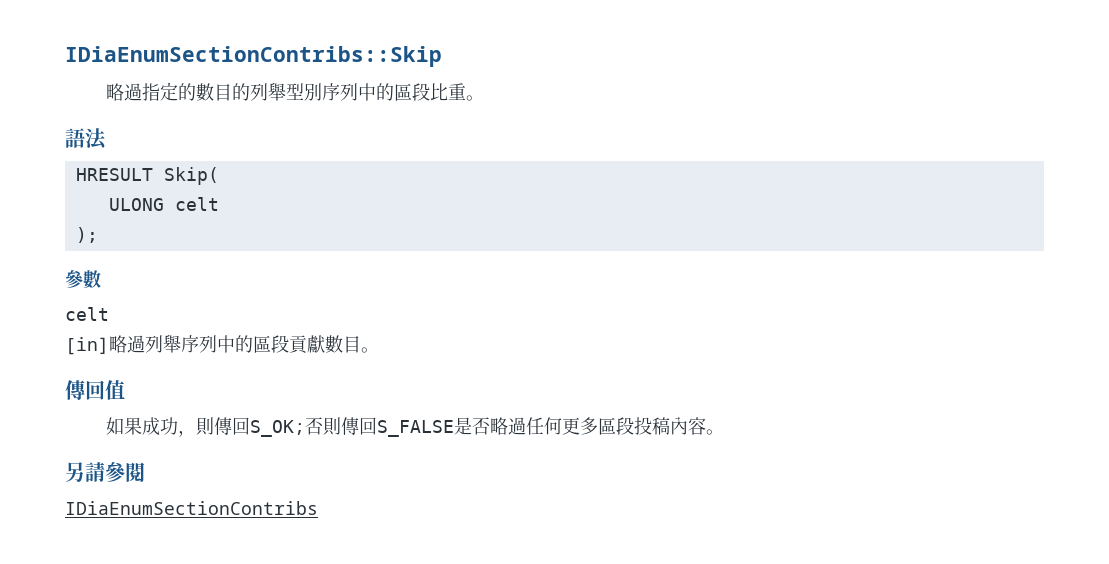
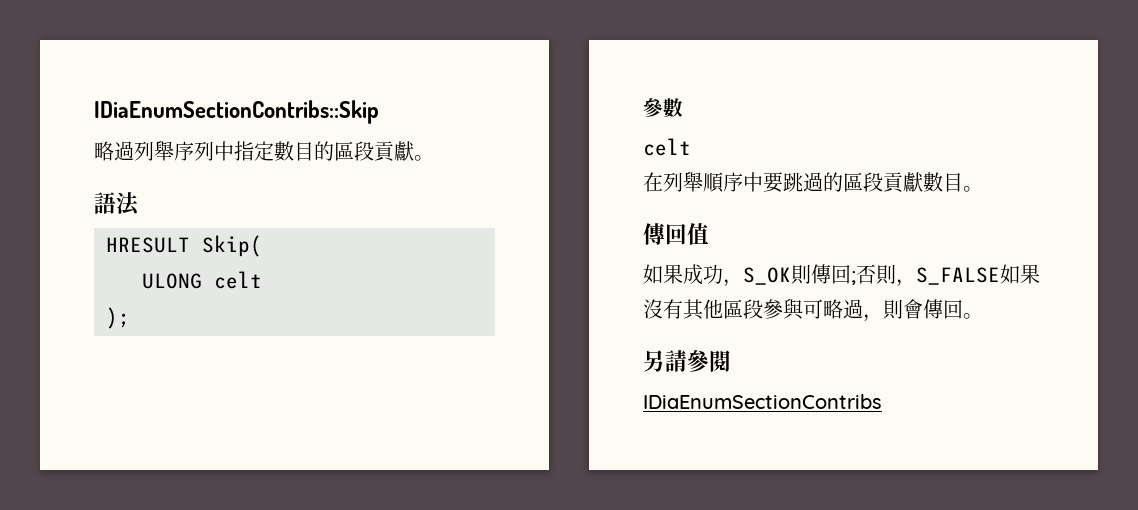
- 略過指定的數目的列舉型別序列中的區段比重。
+ 略過列舉序列中指定數目的區段貢獻。
- [in]略過列舉序列中的區段貢獻數目。
+ 在列舉順序中要跳過的區段貢獻數目。
- 如果成功，則傳回S_OK;否則傳回S_FALSE是否略過任何更多區段投稿內容。
+ 如果成功，S_OK則傳回;否則，S_FALSE如果沒有其他區段參與可略過，則會傳回。

